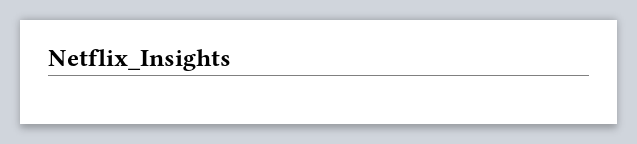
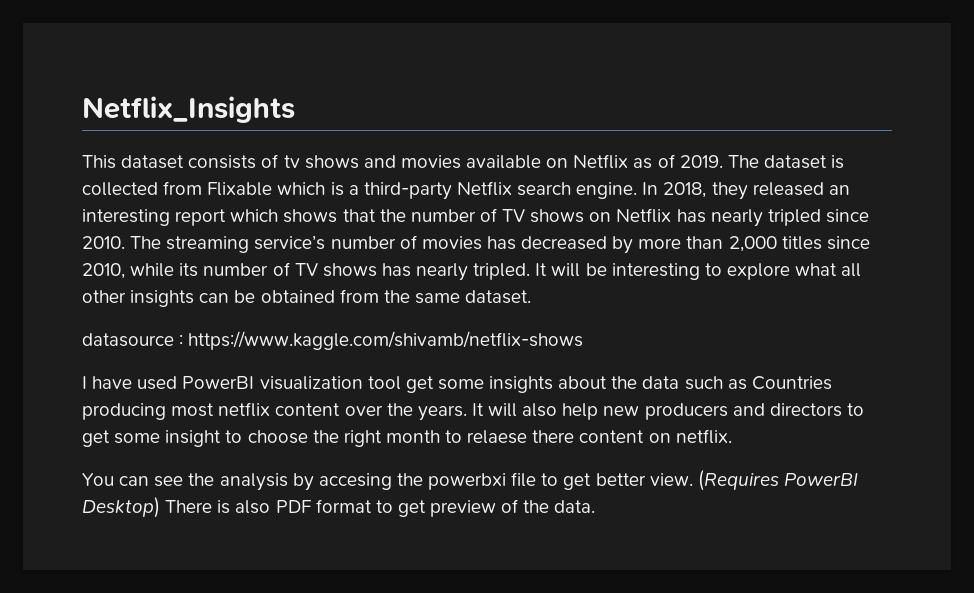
+ This dataset consists of tv shows and movies available on Netflix as of 2019. The dataset is collected from Flixable which is a third-party Netflix search engine. In 2018, they released an interesting report which shows that the number of TV shows on Netflix has nearly tripled since 2010. The streaming service’s number of movies has decreased by more than 2,000 titles since 2010, while its number of TV shows has nearly tripled. It will be interesting to explore what all other insights can be obtained from the same dataset.
+ datasource : https://www.kaggle.com/shivamb/netflix-shows
+ I have used PowerBI visualization tool get some insights about the data such as Countries producing most netflix content over the years. It will also help new producers and directors to get some insight to choose the right month to relaese there content on netflix.
+ You can see the analysis by accesing the powerbxi file to get better view. (Requires PowerBI Desktop) There is also PDF format to get preview of the data.

